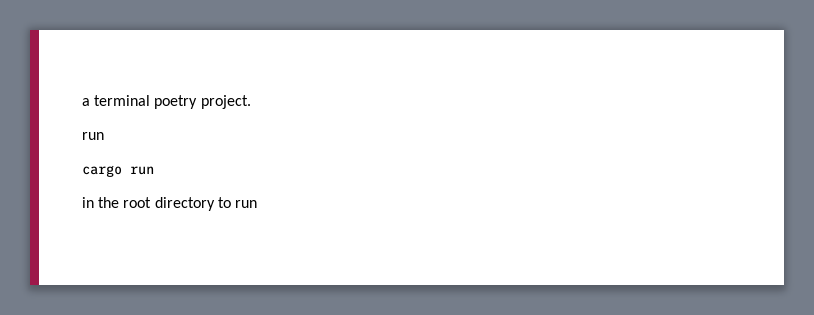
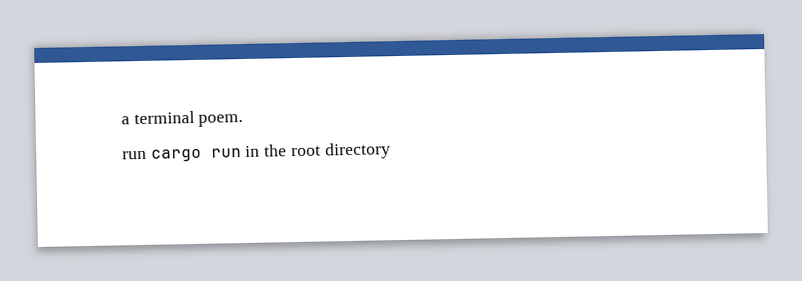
- a terminal poetry project.
- run
- cargo run
- in the root directory to run
+ a terminal poem.
+ run cargo run in the root directory

